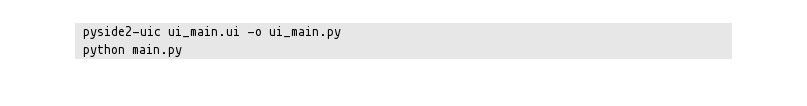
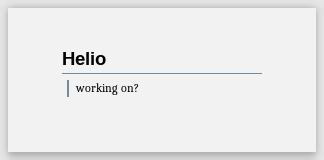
- pyside2-uic ui_main.ui -o ui_main.py
- python main.py
+ Helio
+ working on?

